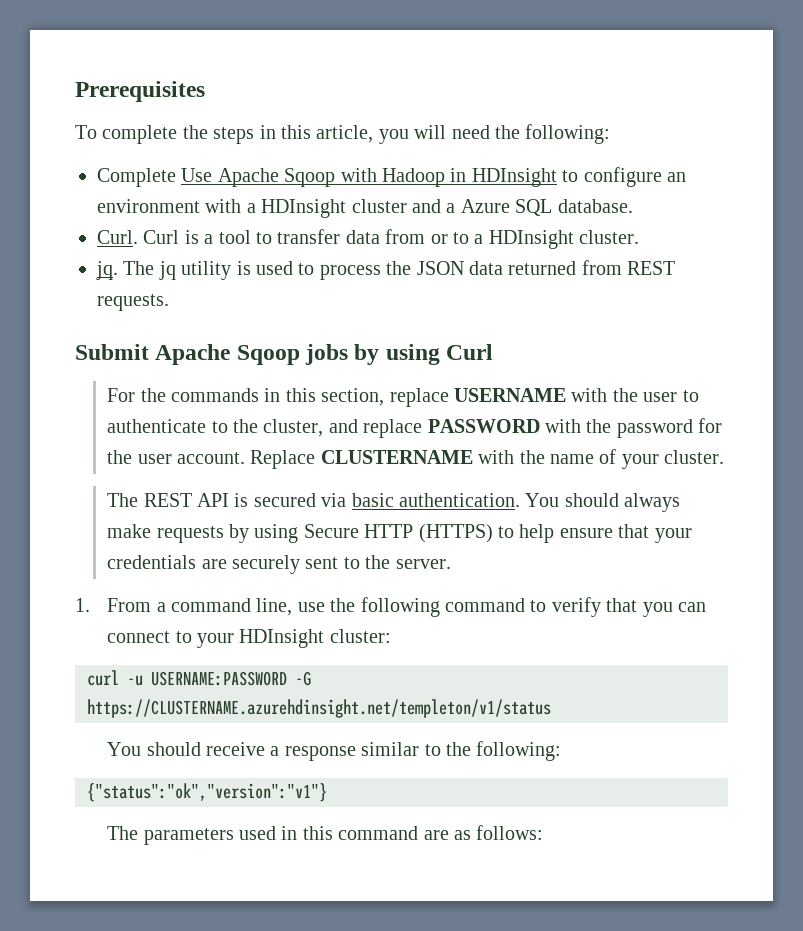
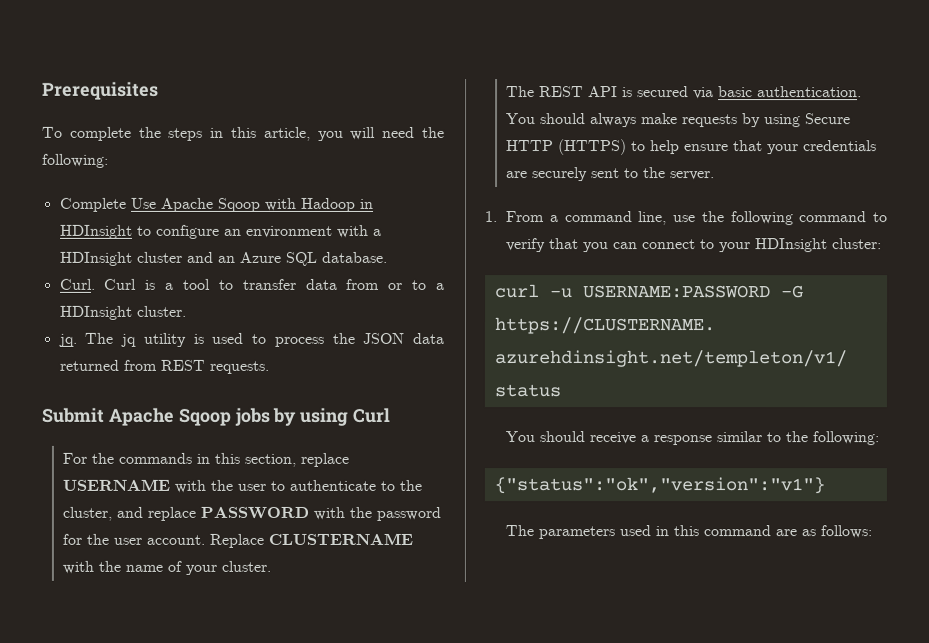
- Complete Use Apache Sqoop with Hadoop in HDInsight to configure an environment with a HDInsight cluster and a Azure SQL database.
+ Complete Use Apache Sqoop with Hadoop in HDInsight to configure an environment with a HDInsight cluster and an Azure SQL database.

